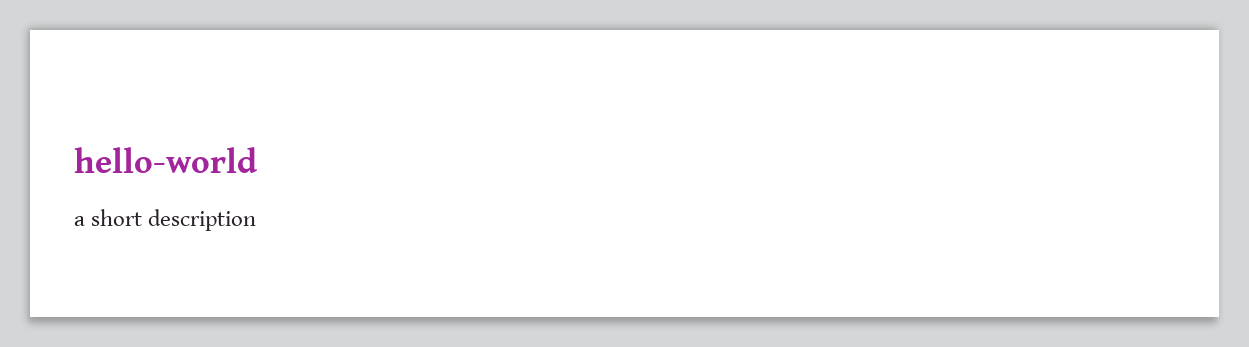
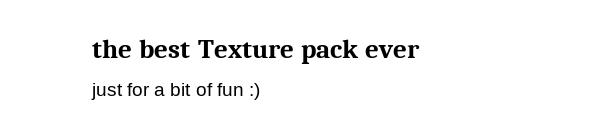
- hello-world
- a short description
+ the best Texture pack ever
+ just for a bit of fun :)

